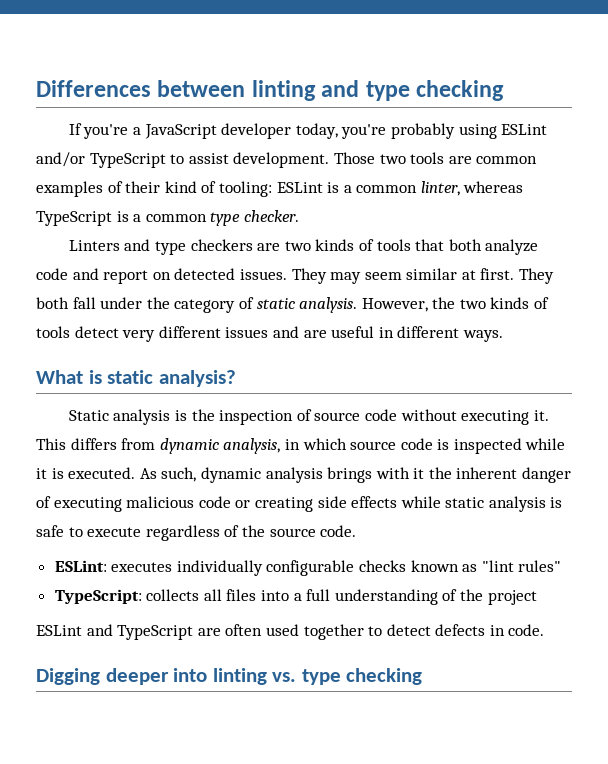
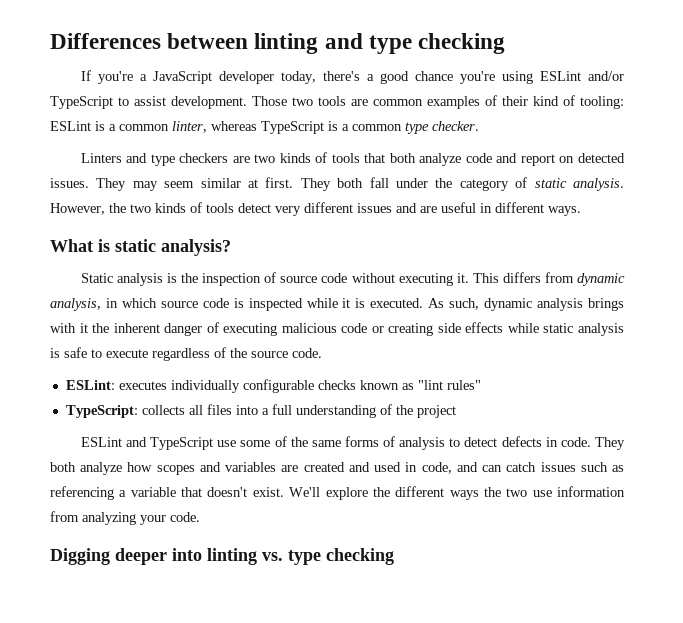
- If you're a JavaScript developer today, you're probably using ESLint and/or TypeScript to assist development.
+ If you're a JavaScript developer today, there's a good chance you're using ESLint and/or TypeScript to assist development.
- ESLint and TypeScript are often used together to detect defects in code.
+ ESLint and TypeScript use some of the same forms of analysis to detect defects in code. They both analyze how scopes and variables are created and used in code, and can catch issues such as referencing a variable that doesn't exist. We'll explore the different ways the two use information from analyzing your code.

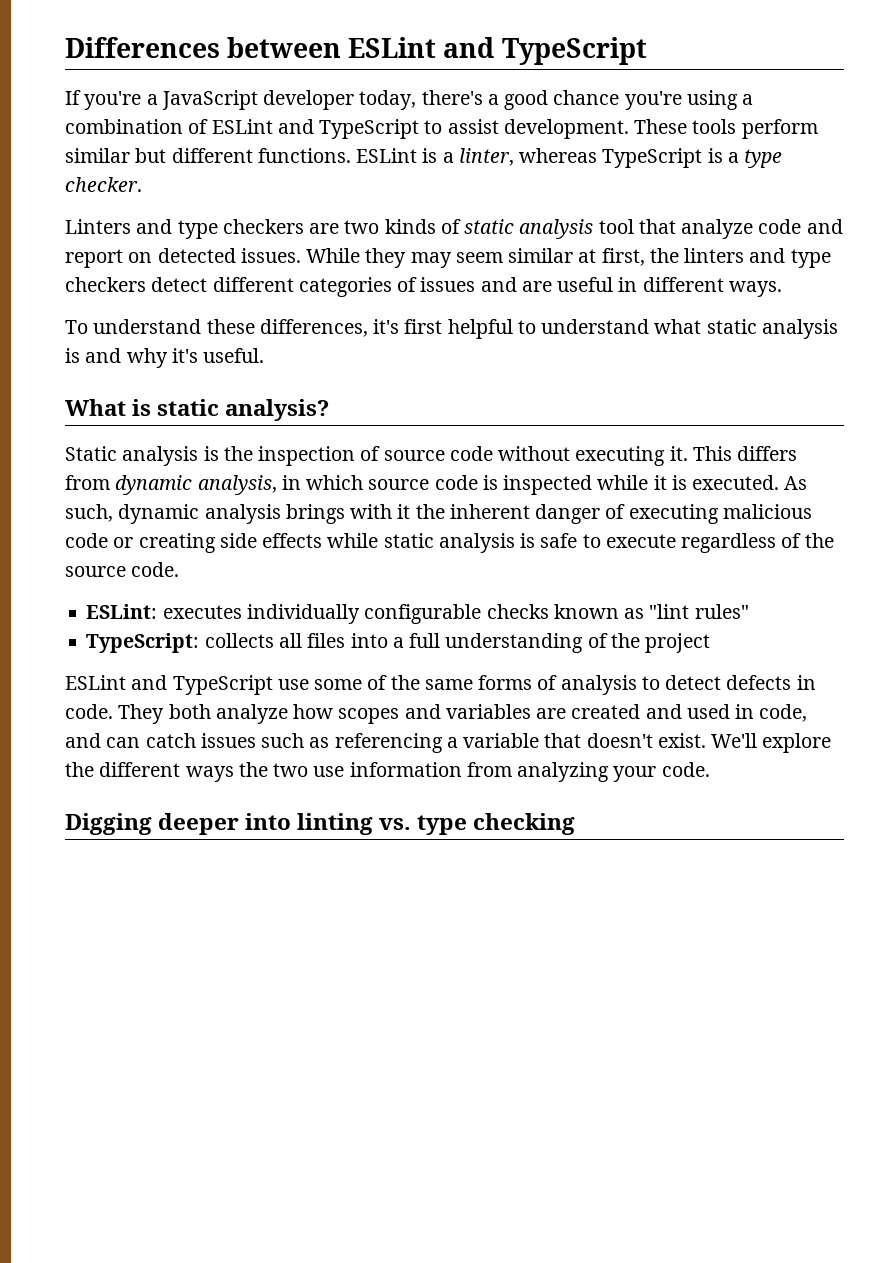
- Differences between linting and type checking
+ Differences between ESLint and TypeScript
- If you're a JavaScript developer today, there's a good chance you're using ESLint and/or TypeScript to assist development. Those two tools are common examples of their kind of tooling: ESLint is a common linter, whereas TypeScript is a common type checker.
+ If you're a JavaScript developer today, there's a good chance you're using a combination of ESLint and TypeScript to assist development. These tools perform similar but different functions. ESLint is a linter, whereas TypeScript is a type checker.
- Linters and type checkers are two kinds of tools that both analyze code and report on detected issues.
+ Linters and type checkers are two kinds of static analysis tool that analyze code and report on detected issues.
- They may seem similar at first. They both fall under the category of static analysis. However, the two kinds of tools detect very different issues and are useful in different ways.
+ While they may seem similar at first, the linters and type checkers detect different categories of issues and are useful in different ways.
+ To understand these differences, it's first helpful to understand what static analysis is and why it's useful.

